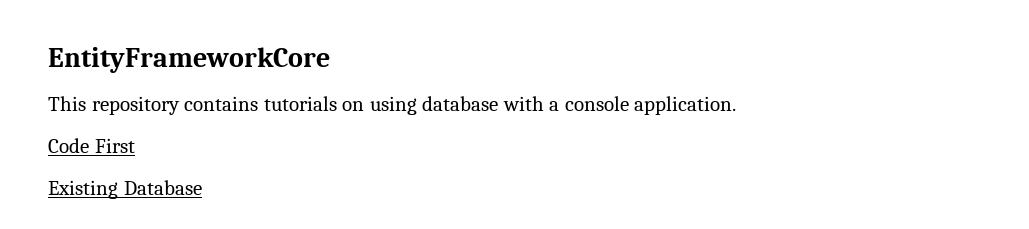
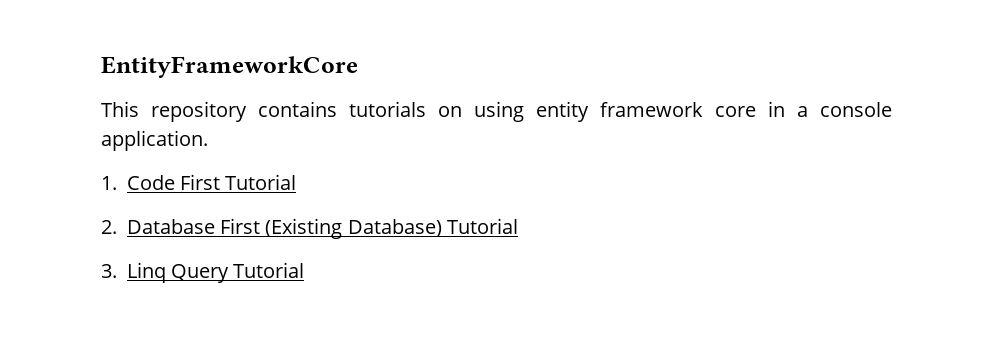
- This repository contains tutorials on using database with a console application.
+ This repository contains tutorials on using entity framework core in a console application.
- Code First
- Existing Database
+ 1. Code First Tutorial
+ 2. Database First (Existing Database) Tutorial
+ 3. Linq Query Tutorial

